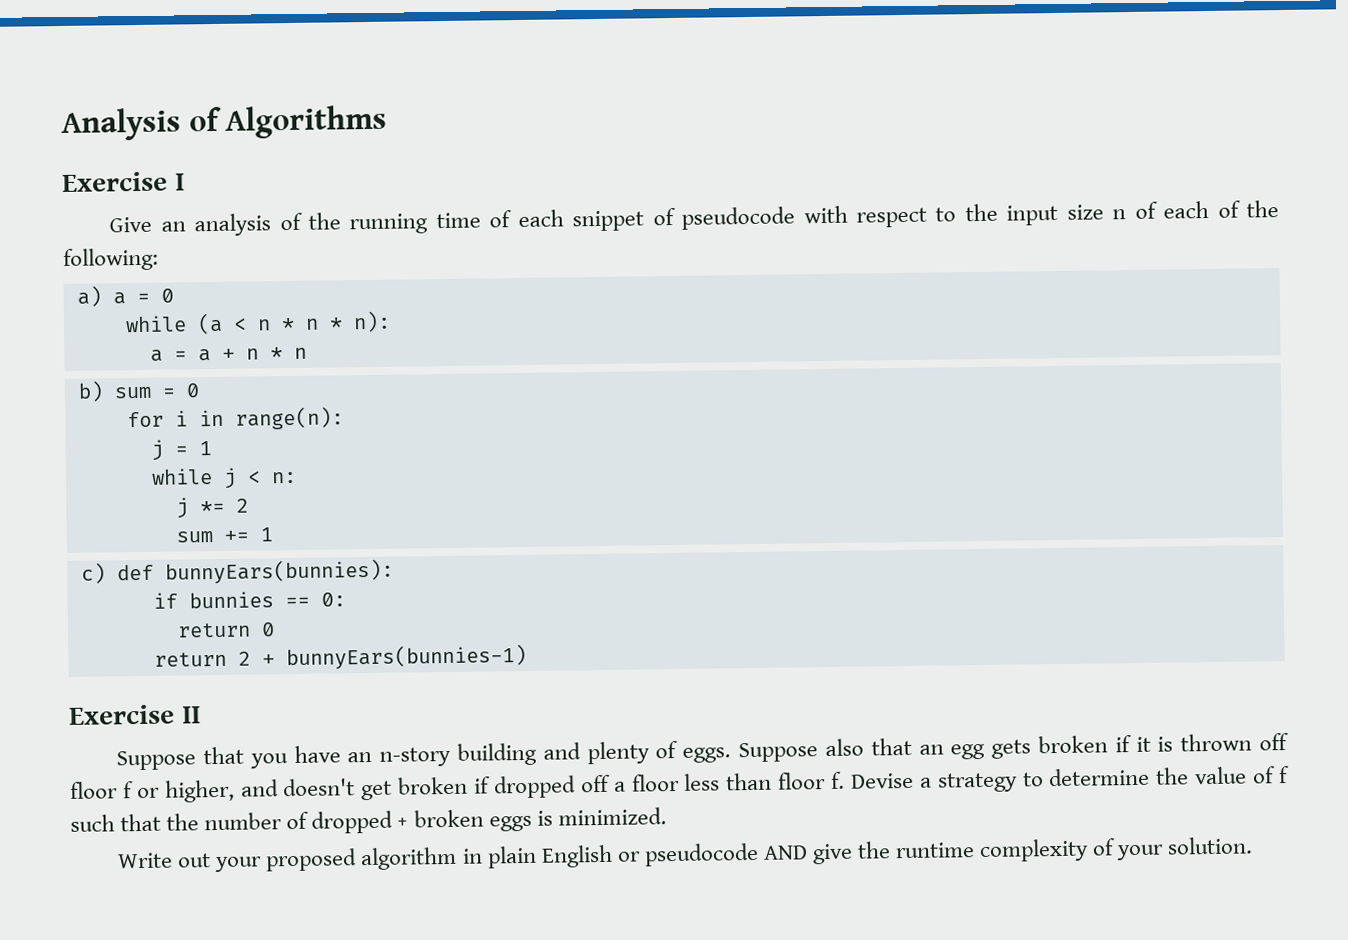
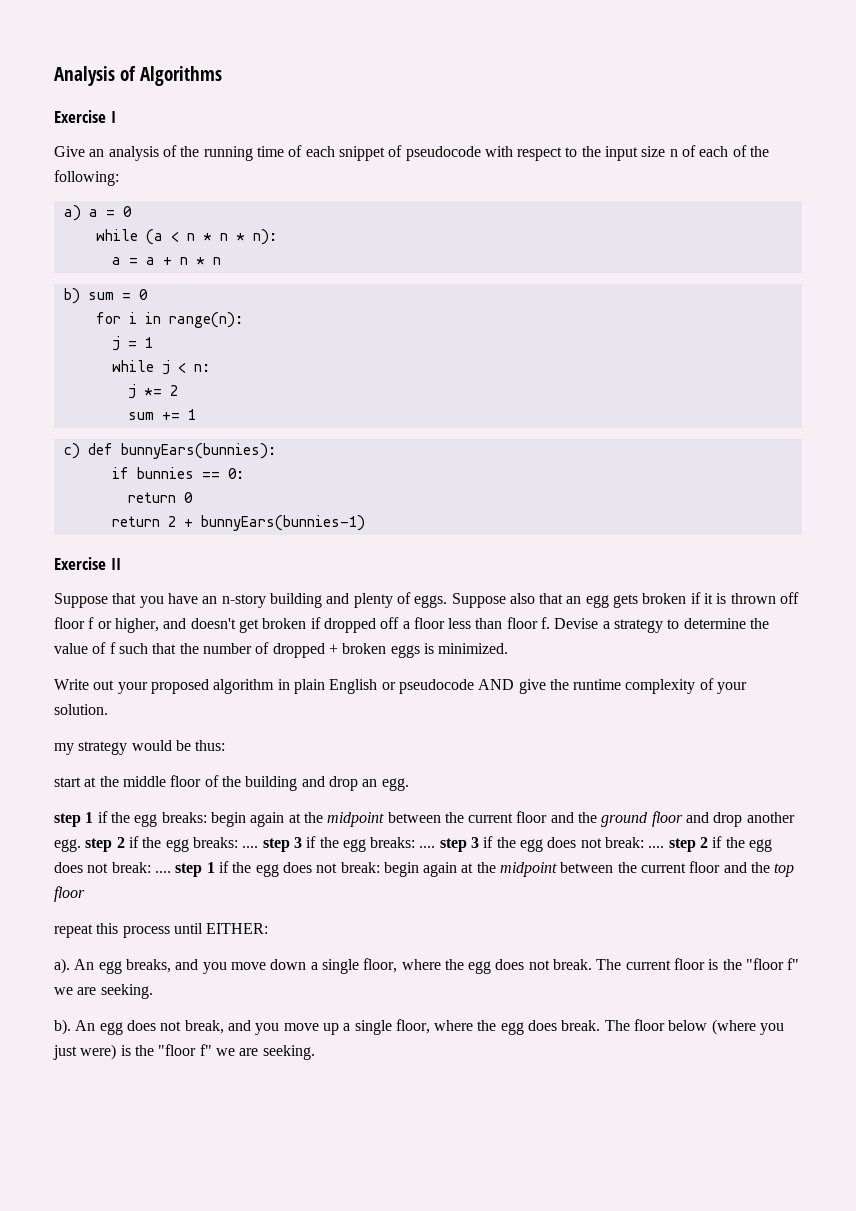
+ my strategy would be thus:
+ start at the middle floor of the building and drop an egg.
+ step 1 if the egg breaks: begin again at the midpoint between the current floor and the ground floor and drop another egg. step 2 if the egg breaks: .... step 3 if the egg breaks: .... step 3 if the egg does not break: .... step 2 if the egg does not break: .... step 1 if the egg does not break: begin again at the midpoint between the current floor and the top floor
+ repeat this process until EITHER:
+ a). An egg breaks, and you move down a single floor, where the egg does not break. The current floor is the "floor f" we are seeking.
+ b). An egg does not break, and you move up a single floor, where the egg does break. The floor below (where you just were) is the "floor f" we are seeking.

